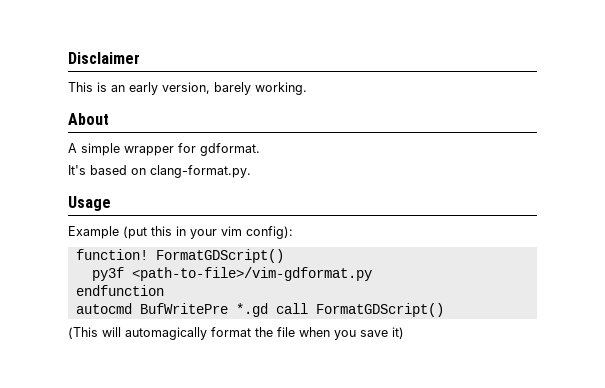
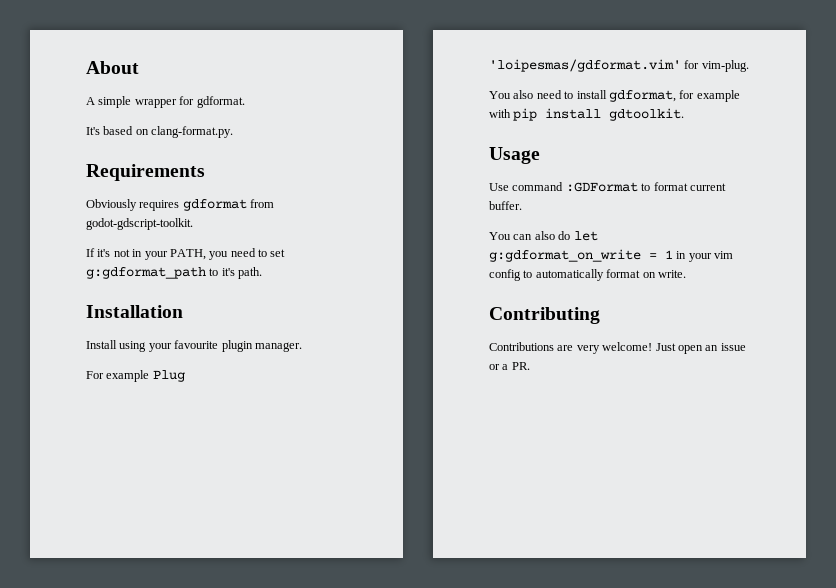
- Disclaimer
- This is an early version, barely working.
+ Requirements
+ Obviously requires gdformat from godot-gdscript-toolkit.
+ If it's not in your PATH, you need to set g:gdformat_path to it's path.
+ Installation
+ Install using your favourite plugin manager.
+ For example Plug 'loipesmas/gdformat.vim' for vim-plug.
+ You also need to install gdformat, for example with pip install gdtoolkit.
  Usage
- Example (put this in your vim config):
- function! FormatGDScript()
- py3f <path-to-file>/vim-gdformat.py
- endfunction
- autocmd BufWritePre *.gd call FormatGDScript()
- (This will automagically format the file when you save it)
+ Use command :GDFormat to format current buffer.
+ You can also do let g:gdformat_on_write = 1 in your vim config to automatically format on write.
+ Contributing
+ Contributions are very welcome! Just open an issue or a PR.

